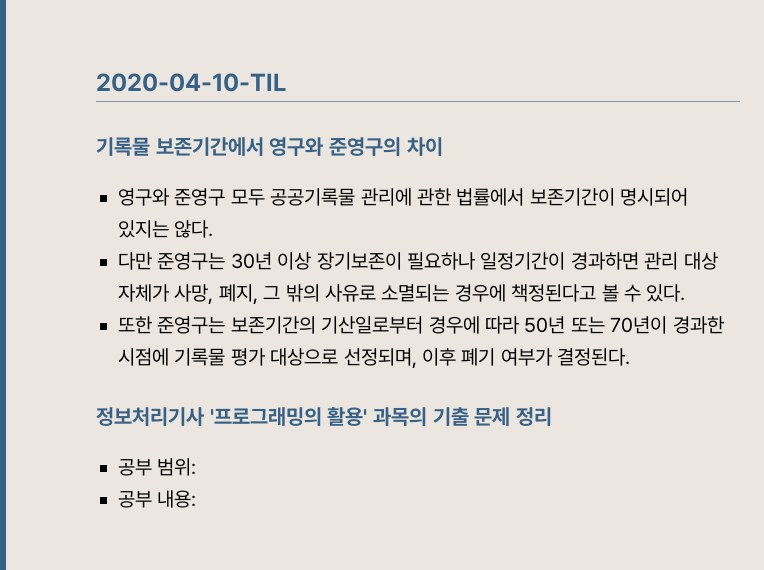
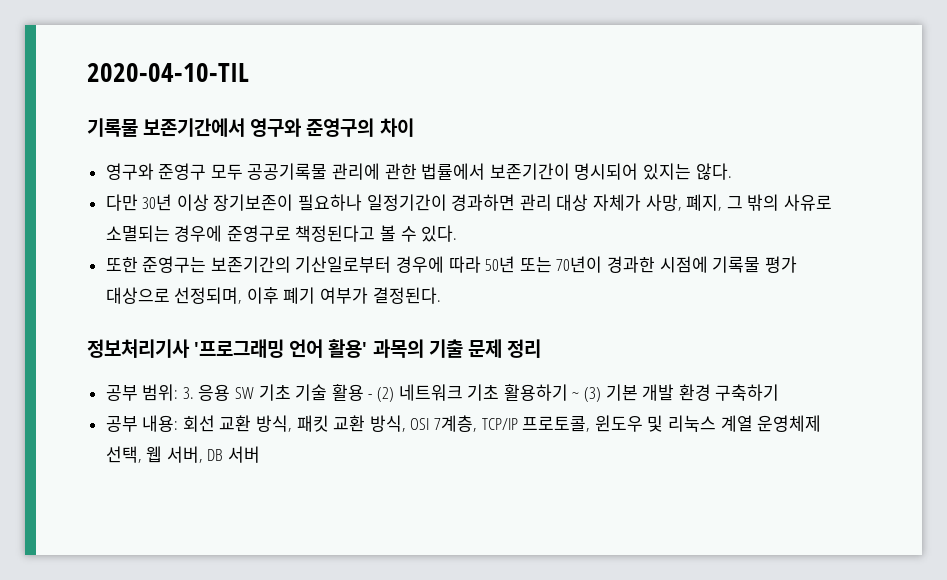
- 다만 준영구는 30년 이상 장기보존이 필요하나 일정기간이 경과하면 관리 대상 자체가 사망, 폐지, 그 밖의 사유로 소멸되는 경우에 책정된다고 볼 수 있다.
+ 다만 30년 이상 장기보존이 필요하나 일정기간이 경과하면 관리 대상 자체가 사망, 폐지, 그 밖의 사유로 소멸되는 경우에 준영구로 책정된다고 볼 수 있다.
- 정보처리기사 '프로그래밍의 활용' 과목의 기출 문제 정리
+ 정보처리기사 '프로그래밍 언어 활용' 과목의 기출 문제 정리
- 공부 범위:
- 공부 내용:
+ 공부 범위: 3. 응용 SW 기초 기술 활용 - (2) 네트워크 기초 활용하기 ~ (3) 기본 개발 환경 구축하기
+ 공부 내용: 회선 교환 방식, 패킷 교환 방식, OSI 7계층, TCP/IP 프로토콜, 윈도우 및 리눅스 계열 운영체제 선택, 웹 서버, DB 서버

